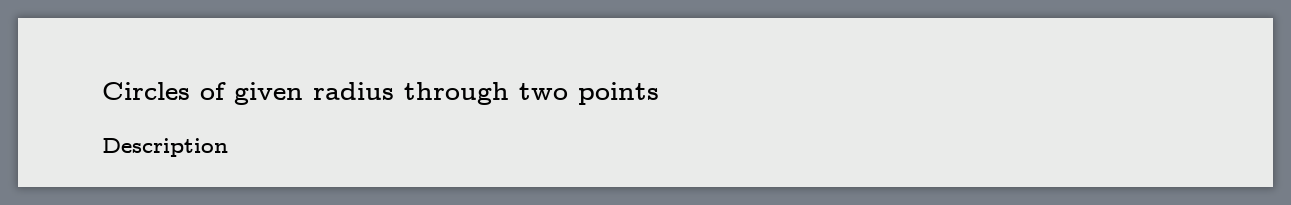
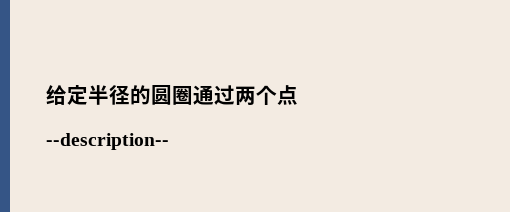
- Circles of given radius through two points
- Description
+ 给定半径的圆圈通过两个点
+ --description--

